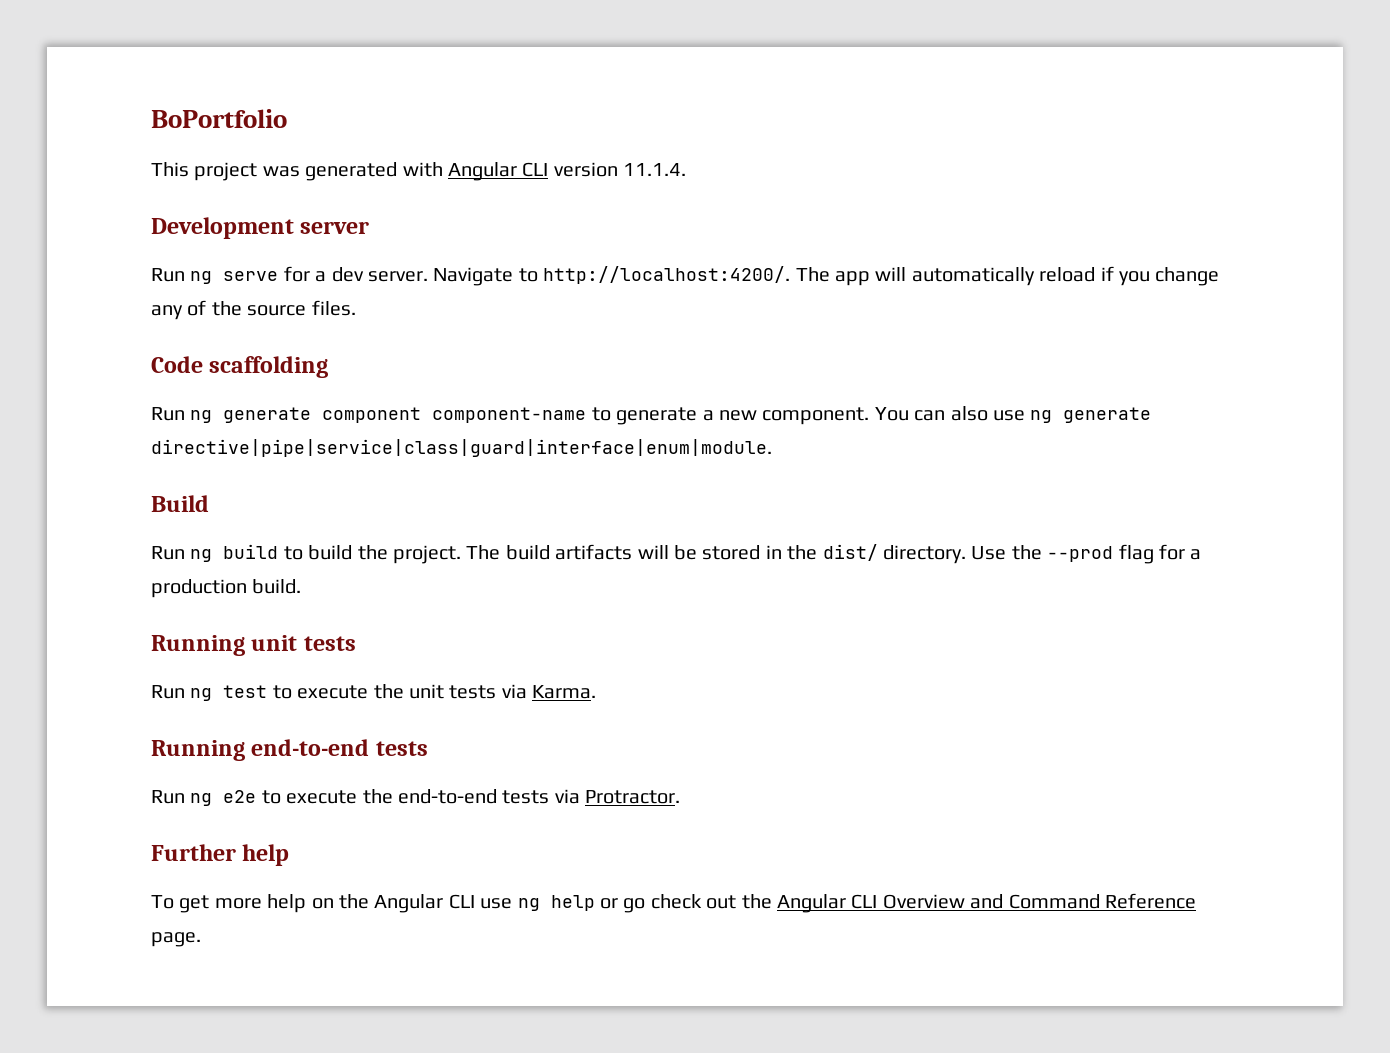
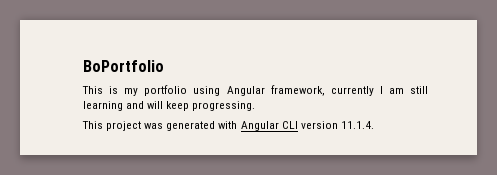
+ This is my portfolio using Angular framework, currently I am still learning and will keep progressing.
- Development server
- Run ng serve for a dev server. Navigate to http://localhost:4200/. The app will automatically reload if you change any of the source files.
- Code scaffolding
- Run ng generate component component-name to generate a new component. You can also use ng generate directive|pipe|service|class|guard|interface|enum|module.
- Build
- Run ng build to build the project. The build artifacts will be stored in the dist/ directory. Use the --prod flag for a production build.
- Running unit tests
- Run ng test to execute the unit tests via Karma.
- Running end-to-end tests
- Run ng e2e to execute the end-to-end tests via Protractor.
- Further help
- To get more help on the Angular CLI use ng help or go check out the Angular CLI Overview and Command Reference page.

